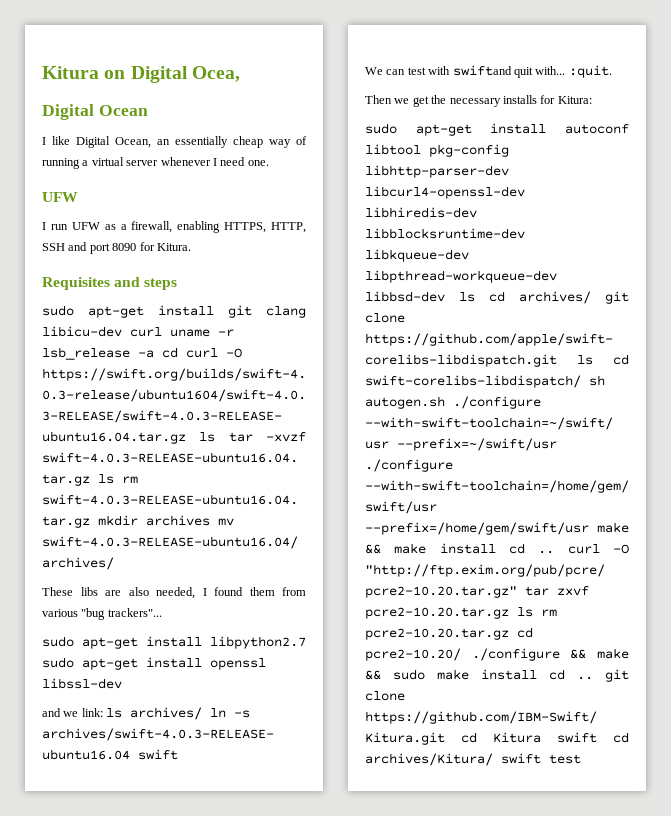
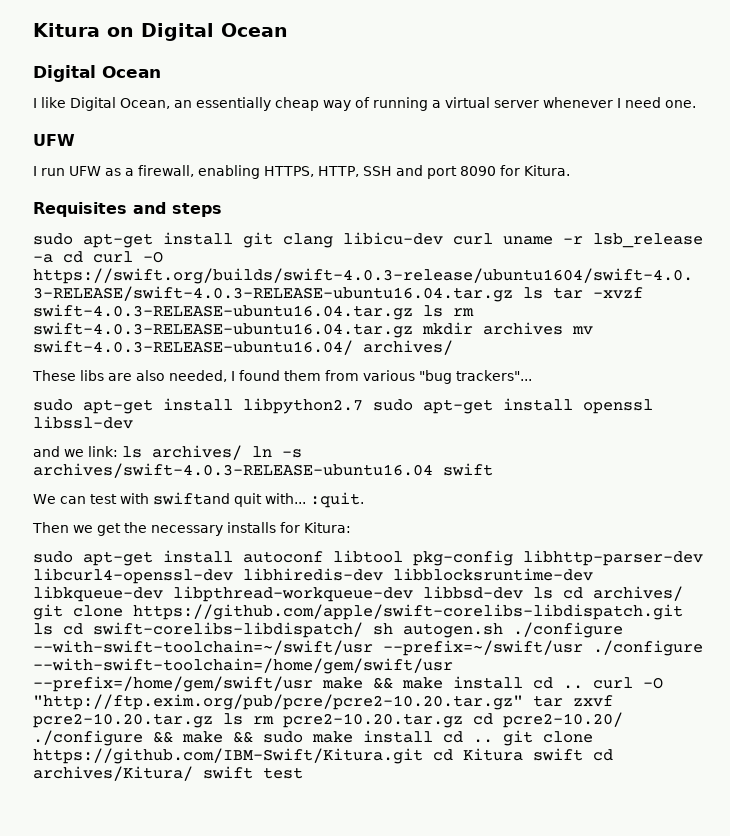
- Kitura on Digital Ocea,
+ Kitura on Digital Ocean

